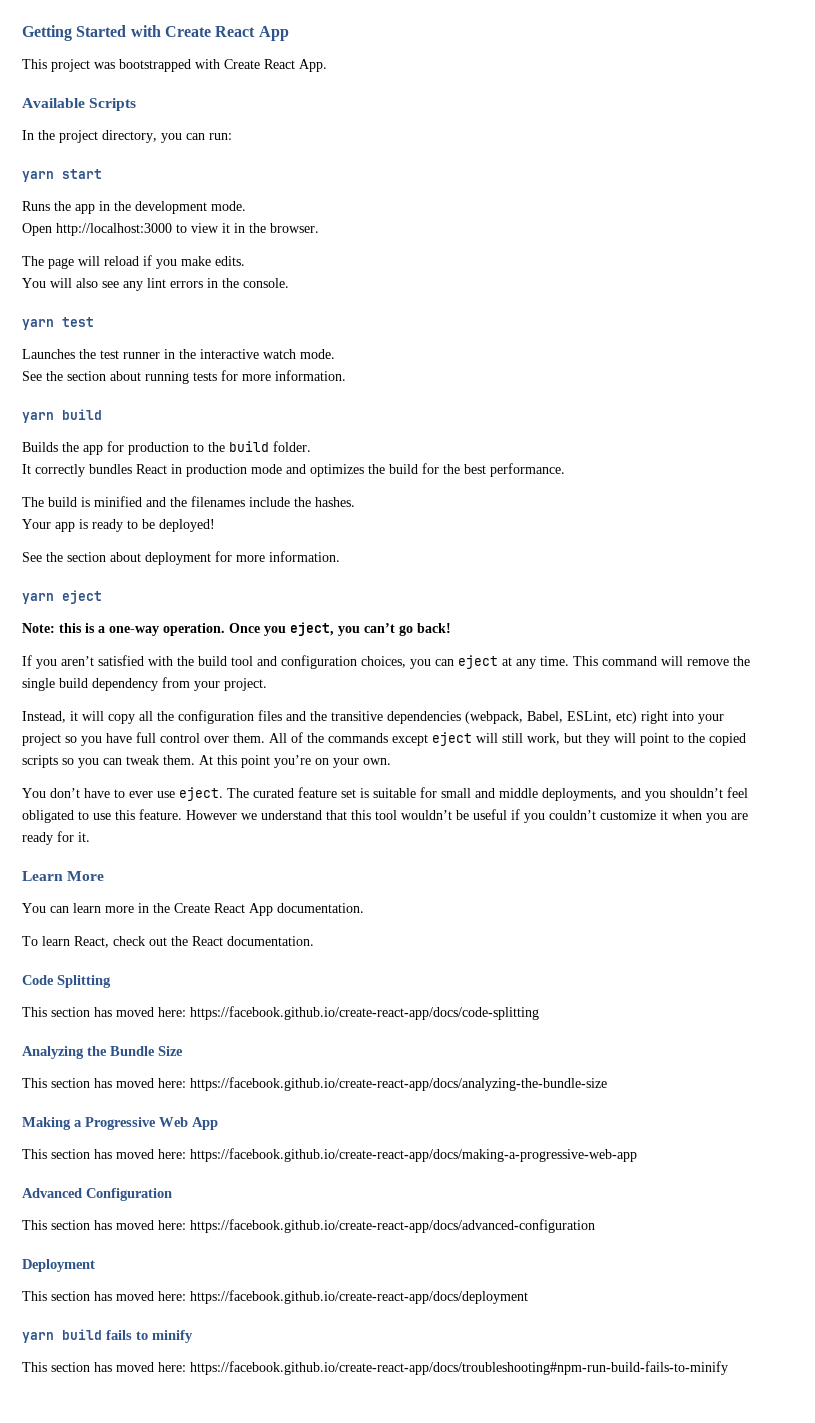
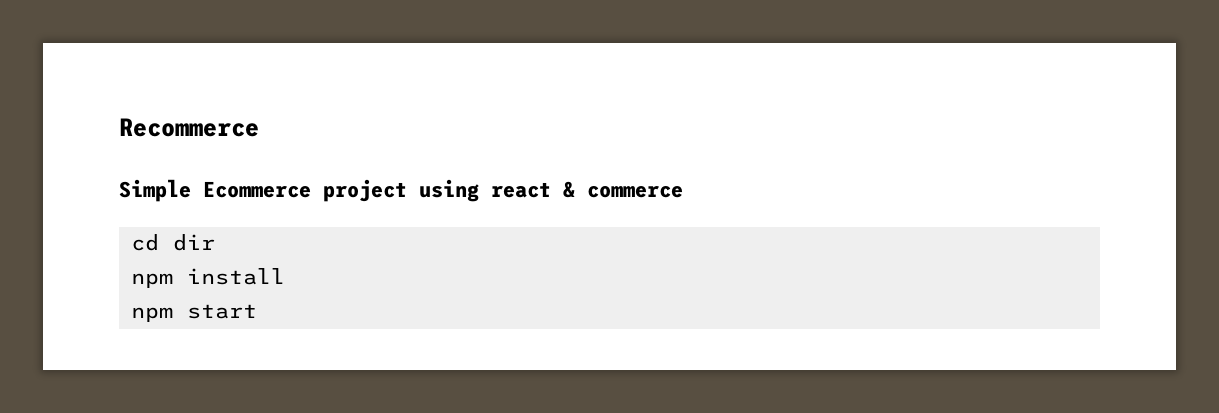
- Getting Started with Create React App
- This project was bootstrapped with Create React App.
- Available Scripts
- In the project directory, you can run:
- yarn start
- Runs the app in the development mode.
- Open http://localhost:3000 to view it in the browser.
- The page will reload if you make edits.
- You will also see any lint errors in the console.
- yarn test
- Launches the test runner in the interactive watch mode.
- See the section about running tests for more information.
- yarn build
- Builds the app for production to the build folder.
- It correctly bundles React in production mode and optimizes the build for the best performance.
- The build is minified and the filenames include the hashes.
- Your app is ready to be deployed!
- See the section about deployment for more information.
- yarn eject
- Note: this is a one-way operation. Once you eject, you can’t go back!
- If you aren’t satisfied with the build tool and configuration choices, you can eject at any time. This command will remove the single build dependency from your project.
- Instead, it will copy all the configuration files and the transitive dependencies (webpack, Babel, ESLint, etc) right into your project so you have full control over them. All of the commands except eject will still work, but they will point to the copied scripts so you can tweak them. At this point you’re on your own.
- You don’t have to ever use eject. The curated feature set is suitable for small and middle deployments, and you shouldn’t feel obligated to use this feature. However we understand that this tool wouldn’t be useful if you couldn’t customize it when you are ready for it.
- Learn More
- You can learn more in the Create React App documentation.
- To learn React, check out the React documentation.
- Code Splitting
- This section has moved here: https://facebook.github.io/create-react-app/docs/code-splitting
- Analyzing the Bundle Size
- This section has moved here: https://facebook.github.io/create-react-app/docs/analyzing-the-bundle-size
- Making a Progressive Web App
- This section has moved here: https://facebook.github.io/create-react-app/docs/making-a-progressive-web-app
- Advanced Configuration
- This section has moved here: https://facebook.github.io/create-react-app/docs/advanced-configuration
- Deployment
- This section has moved here: https://facebook.github.io/create-react-app/docs/deployment
- yarn build fails to minify
- This section has moved here: https://facebook.github.io/create-react-app/docs/troubleshooting#npm-run-build-fails-to-minify
+ Recommerce
+ Simple Ecommerce project using react & commerce
+ cd dir
+ npm install
+ npm start

